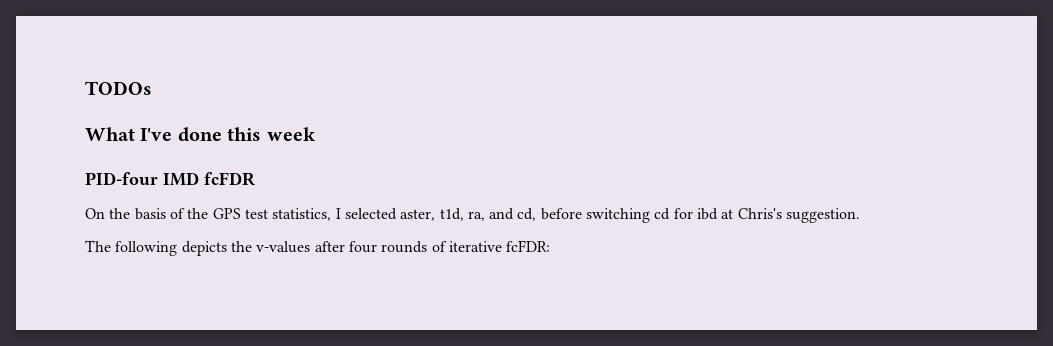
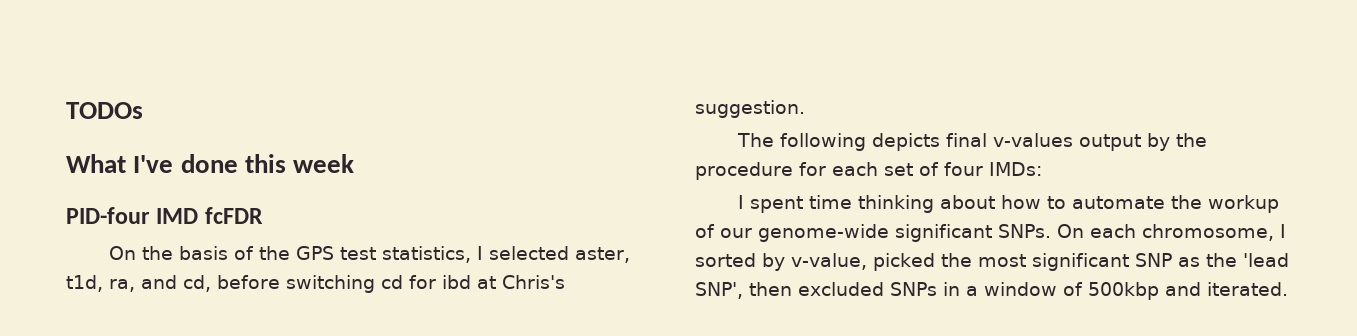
- The following depicts the v-values after four rounds of iterative fcFDR:
+ The following depicts final v-values output by the procedure for each set of four IMDs:
+ I spent time thinking about how to automate the workup of our genome-wide significant SNPs. On each chromosome, I sorted by v-value, picked the most significant SNP as the 'lead SNP', then excluded SNPs in a window of 500kbp and iterated.

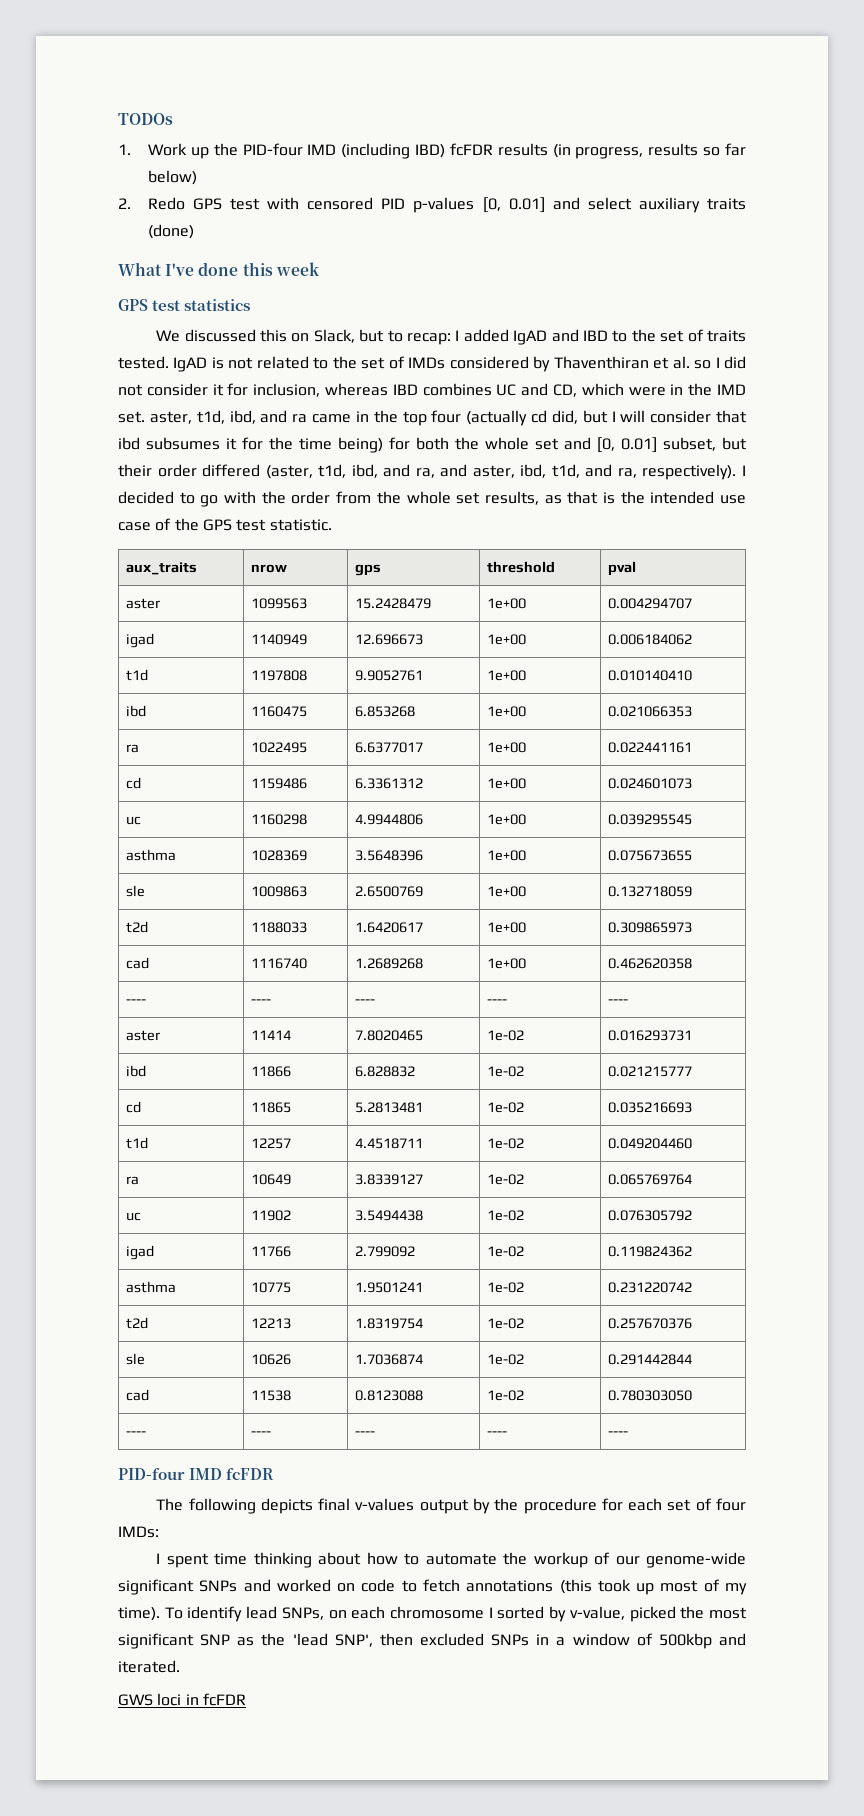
+ 1. Work up the PID-four IMD (including IBD) fcFDR results (in progress, results so far below)
+ 2. Redo GPS test with censored PID p-values [0, 0.01] and select auxiliary traits (done)
+ GPS test statistics
+ We discussed this on Slack, but to recap: I added IgAD and IBD to the set of traits tested. IgAD is not related to the set of IMDs considered by Thaventhiran et al. so I did not consider it for inclusion, whereas IBD combines UC and CD, which were in the IMD set. aster, t1d, ibd, and ra came in the top four (actually cd did, but I will consider that ibd subsumes it for the time being) for both the whole set and [0, 0.01] subset, but their order differed (aster, t1d, ibd, and ra, and aster, ibd, t1d, and ra, respectively). I decided to go with the order from the whole set results, as that is the intended use case of the GPS test statistic.
+ aux_traits | nrow | gps | threshold | pval
+ aster | 1099563 | 15.2428479 | 1e+00 | 0.004294707
+ igad | 1140949 | 12.696673 | 1e+00 | 0.006184062
+ t1d | 1197808 | 9.9052761 | 1e+00 | 0.010140410
+ ibd | 1160475 | 6.853268 | 1e+00 | 0.021066353
+ ra | 1022495 | 6.6377017 | 1e+00 | 0.022441161
+ cd | 1159486 | 6.3361312 | 1e+00 | 0.024601073
+ uc | 1160298 | 4.9944806 | 1e+00 | 0.039295545
+ asthma | 1028369 | 3.5648396 | 1e+00 | 0.075673655
+ sle | 1009863 | 2.6500769 | 1e+00 | 0.132718059
+ t2d | 1188033 | 1.6420617 | 1e+00 | 0.309865973
+ cad | 1116740 | 1.2689268 | 1e+00 | 0.462620358
+ ---- | ---- | ---- | ---- | ----
+ aster | 11414 | 7.8020465 | 1e-02 | 0.016293731
+ ibd | 11866 | 6.828832 | 1e-02 | 0.021215777
+ cd | 11865 | 5.2813481 | 1e-02 | 0.035216693
+ t1d | 12257 | 4.4518711 | 1e-02 | 0.049204460
+ ra | 10649 | 3.8339127 | 1e-02 | 0.065769764
+ uc | 11902 | 3.5494438 | 1e-02 | 0.076305792
+ igad | 11766 | 2.799092 | 1e-02 | 0.119824362
+ asthma | 10775 | 1.9501241 | 1e-02 | 0.231220742
+ t2d | 12213 | 1.8319754 | 1e-02 | 0.257670376
+ sle | 10626 | 1.7036874 | 1e-02 | 0.291442844
+ cad | 11538 | 0.8123088 | 1e-02 | 0.780303050
+ ---- | ---- | ---- | ---- | ----
  PID-four IMD fcFDR
- On the basis of the GPS test statistics, I selected aster, t1d, ra, and cd, before switching cd for ibd at Chris's suggestion.
- I spent time thinking about how to automate the workup of our genome-wide significant SNPs. On each chromosome, I sorted by v-value, picked the most significant SNP as the 'lead SNP', then excluded SNPs in a window of 500kbp and iterated.
+ I spent time thinking about how to automate the workup of our genome-wide significant SNPs and worked on code to fetch annotations (this took up most of my time). To identify lead SNPs, on each chromosome I sorted by v-value, picked the most significant SNP as the 'lead SNP', then excluded SNPs in a window of 500kbp and iterated.
+ GWS loci in fcFDR

